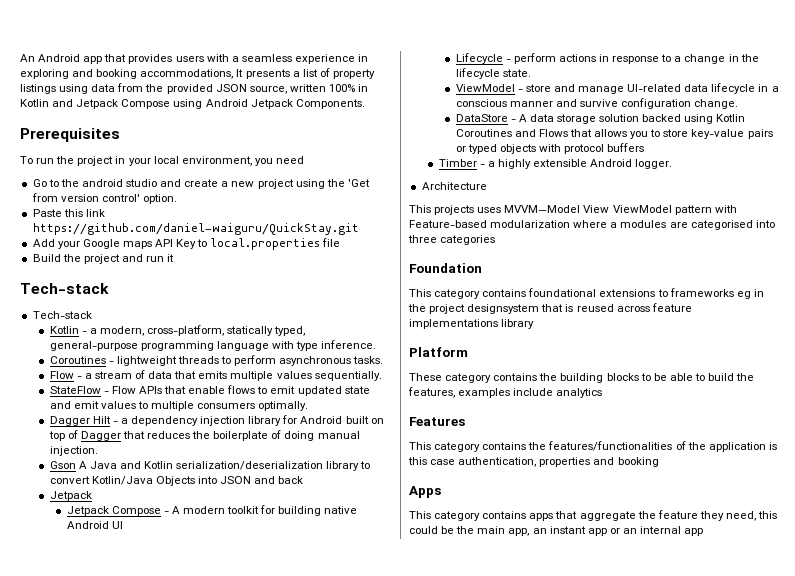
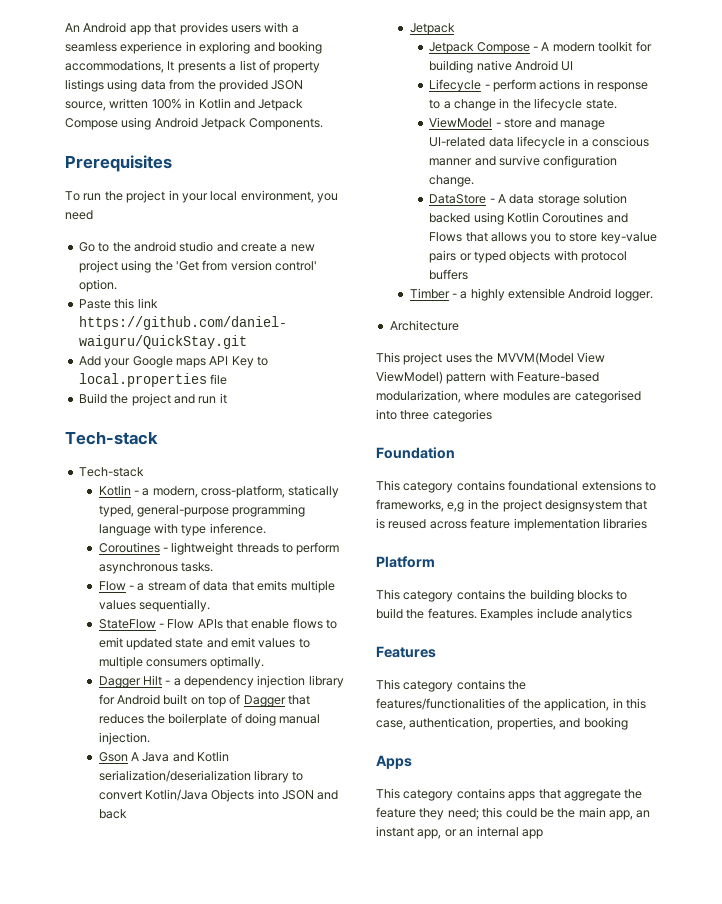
- This projects uses MVVM—Model View ViewModel pattern with Feature-based modularization where a modules are categorised into three categories
+ This project uses the MVVM(Model View ViewModel) pattern with Feature-based modularization, where modules are categorised into three categories
- This category contains foundational extensions to frameworks eg in the project designsystem that is reused across feature implementations library
+ This category contains foundational extensions to frameworks, e,g in the project designsystem that is reused across feature implementation libraries
- These category contains the building blocks to be able to build the features, examples include analytics
+ This category contains the building blocks to build the features. Examples include analytics
- This category contains the features/functionalities of the application is this case authentication, properties and booking
+ This category contains the features/functionalities of the application, in this case, authentication, properties, and booking
- This category contains apps that aggregate the feature they need, this could be the main app, an instant app or an internal app
+ This category contains apps that aggregate the feature they need; this could be the main app, an instant app, or an internal app

